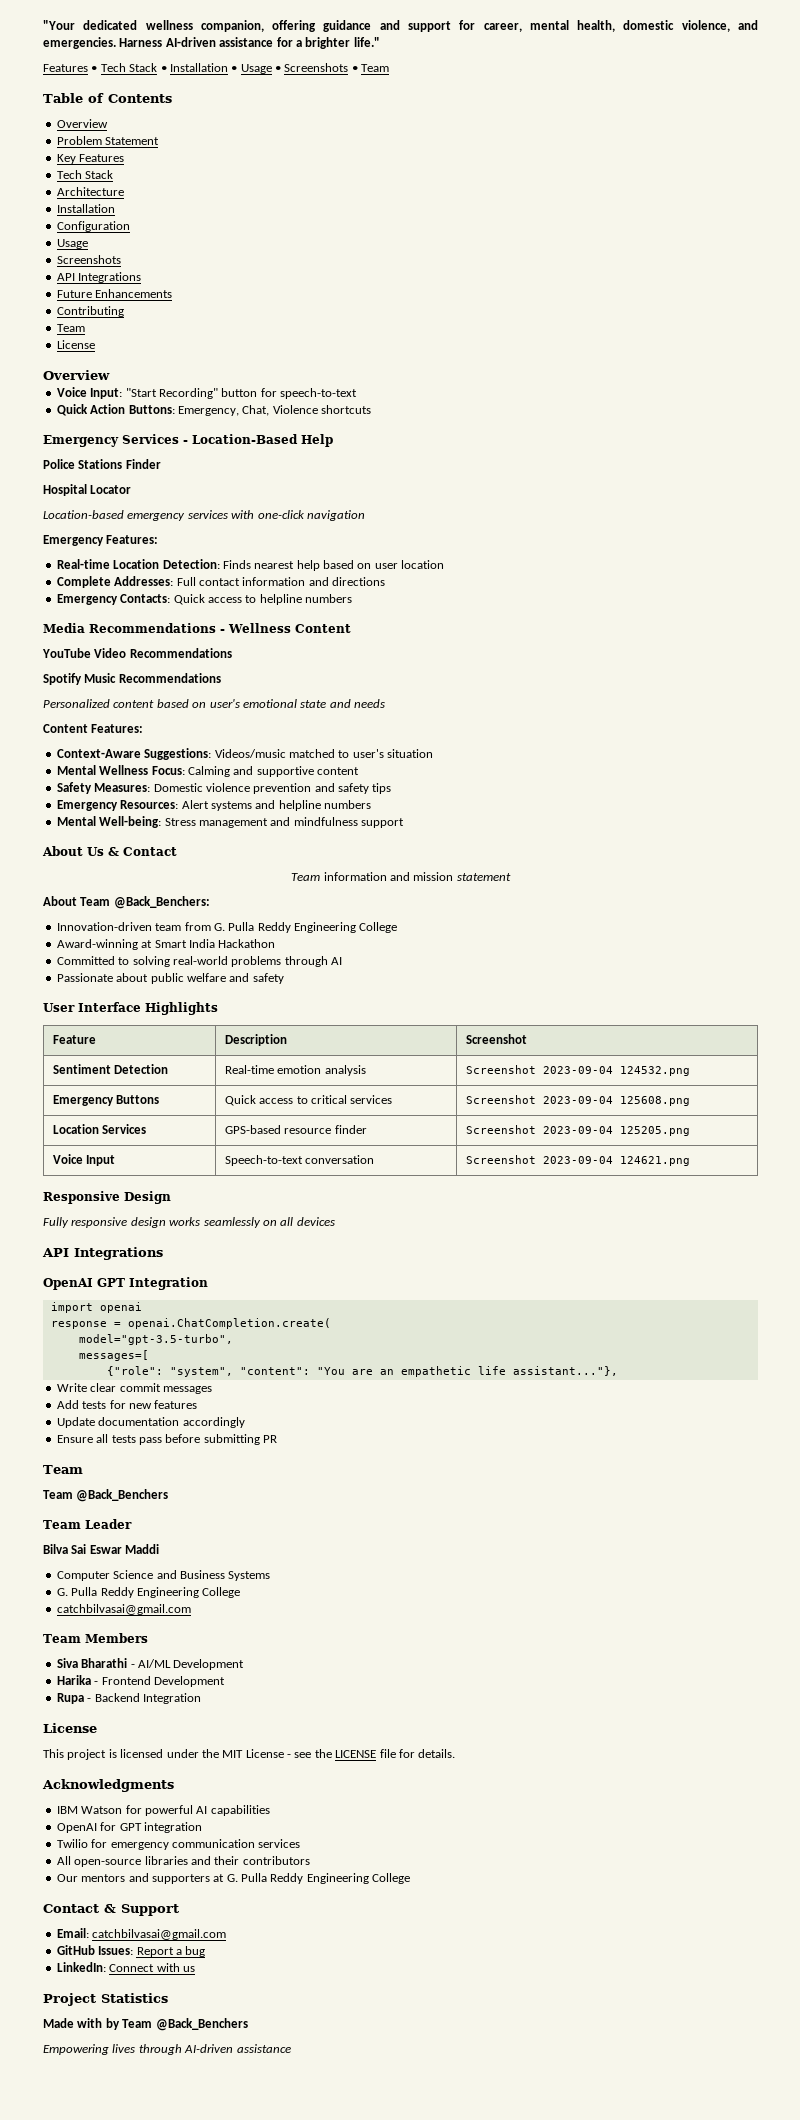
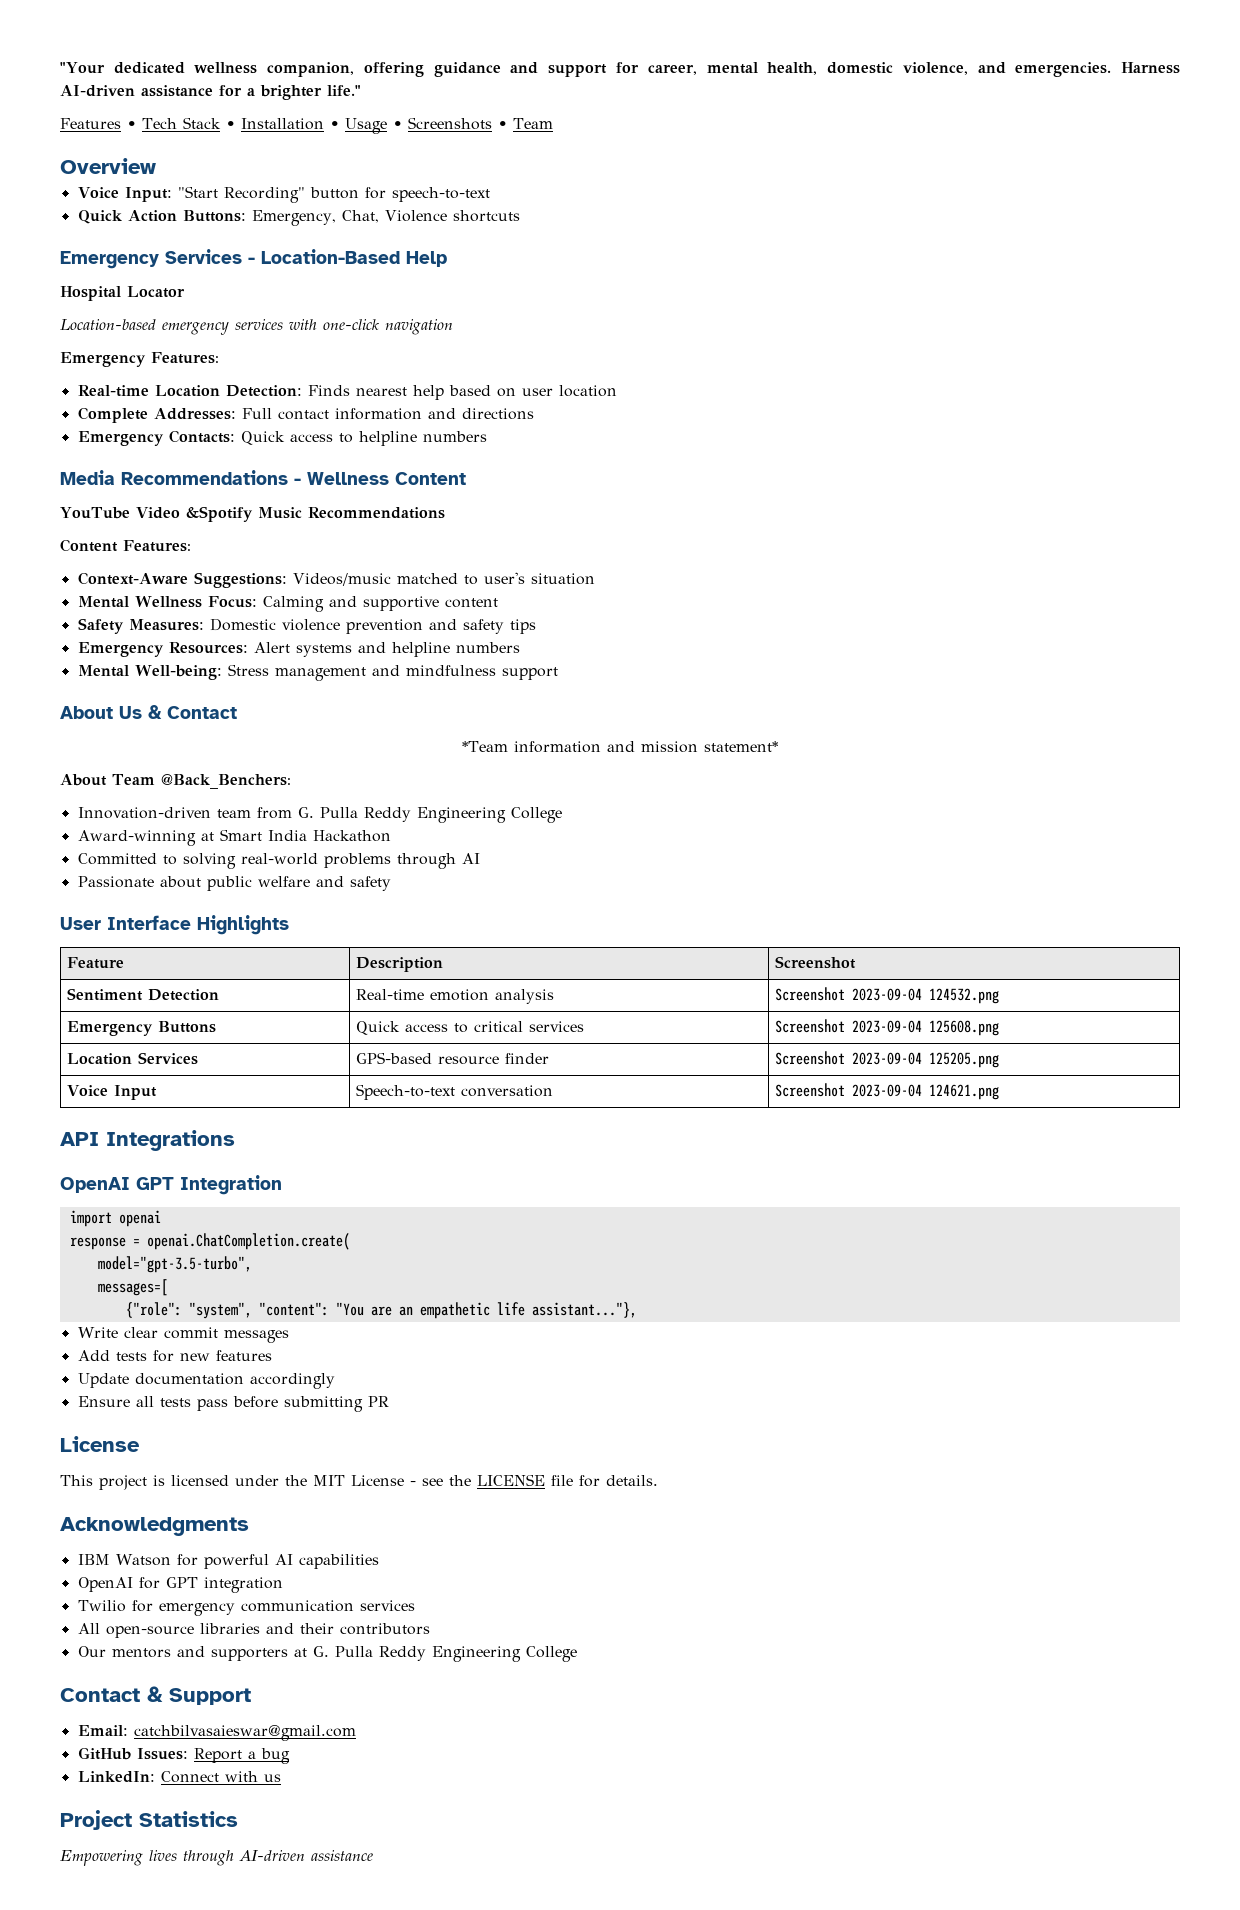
- Table of Contents
- Overview
- Problem Statement
- Key Features
- Tech Stack
- Architecture
- Installation
- Configuration
- Usage
- Screenshots
- API Integrations
- Future Enhancements
- Contributing
- Team
- License
- Police Stations Finder
- YouTube Video Recommendations
- Spotify Music Recommendations
+ YouTube Video &Spotify Music Recommendations
- Personalized content based on user's emotional state and needs
- Team information and mission statement
+ *Team information and mission statement*
- Responsive Design
- Fully responsive design works seamlessly on all devices
  Ensure all tests pass before submitting PR
- Team
- Team @Back_Benchers
- Team Leader
- Bilva Sai Eswar Maddi
- Computer Science and Business Systems
- G. Pulla Reddy Engineering College
- catchbilvasai@gmail.com
- Team Members
- Siva Bharathi - AI/ML Development
- Harika - Frontend Development
- Rupa - Backend Integration
- Email: catchbilvasai@gmail.com
+ Email: catchbilvasaieswar@gmail.com
- Made with by Team @Back_Benchers

